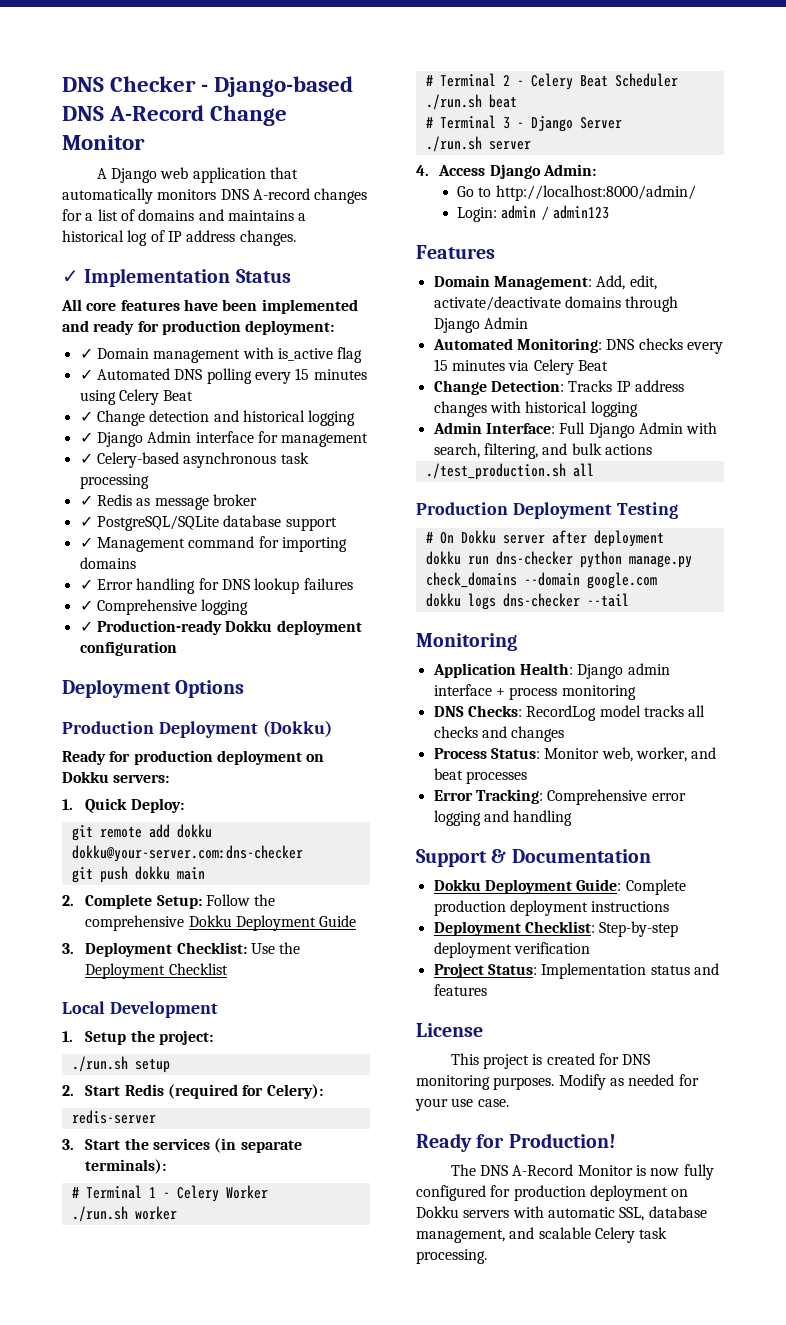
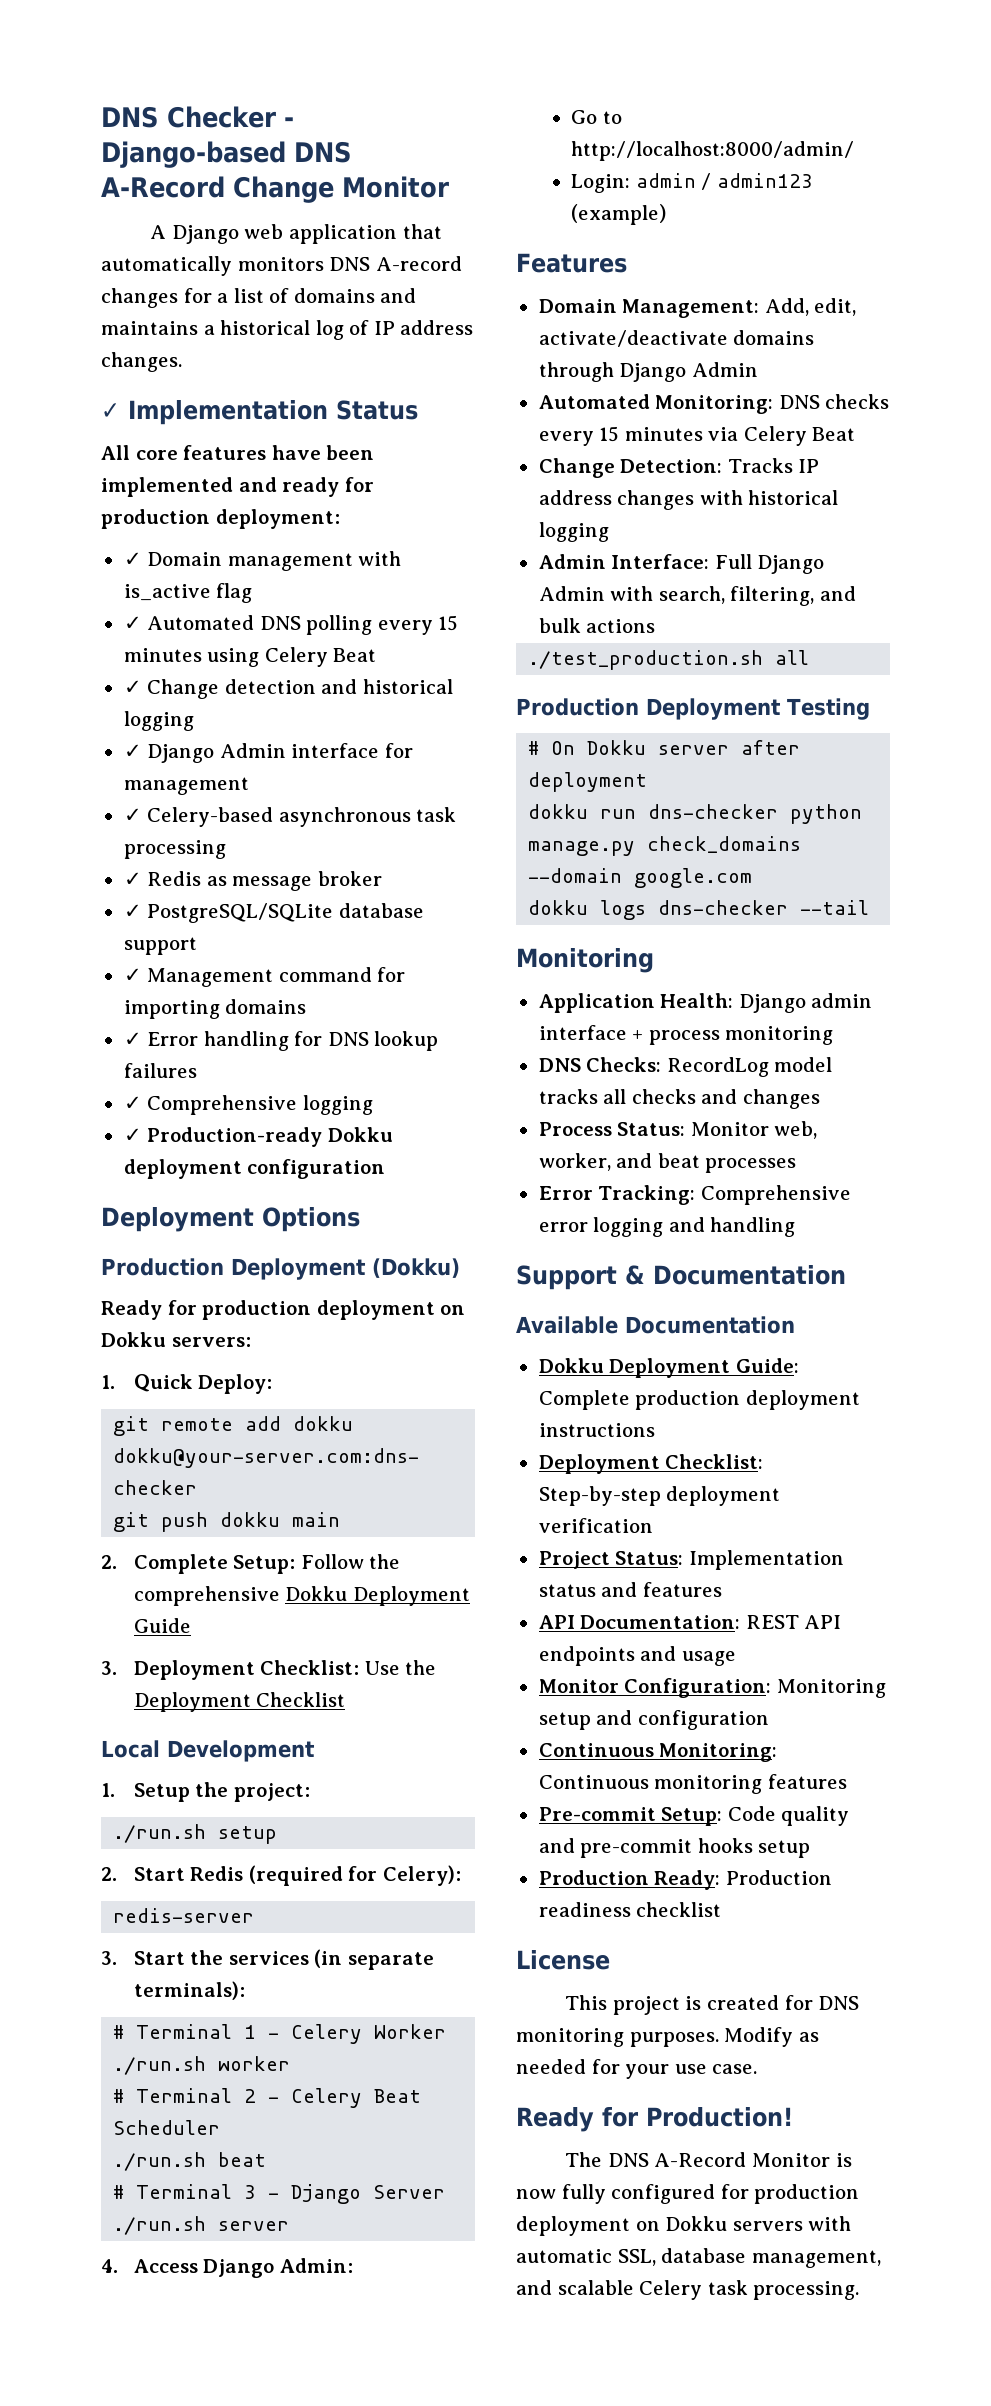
- Login: admin / admin123
+ Login: admin / admin123 (example)
+ Available Documentation
+ API Documentation: REST API endpoints and usage
+ Monitor Configuration: Monitoring setup and configuration
+ Continuous Monitoring: Continuous monitoring features
+ Pre-commit Setup: Code quality and pre-commit hooks setup
+ Production Ready: Production readiness checklist

